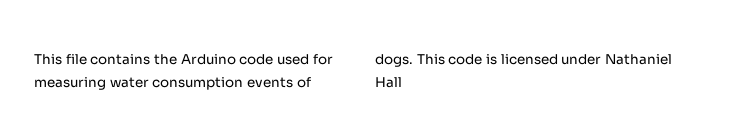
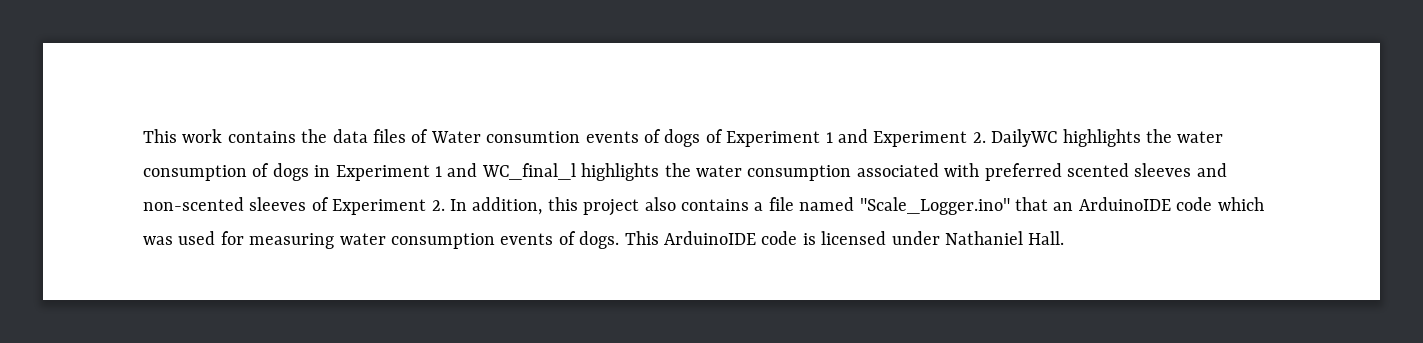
- This file contains the Arduino code used for measuring water consumption events of dogs.
+ This work contains the data files of Water consumtion events of dogs of Experiment 1 and Experiment 2. DailyWC highlights the water consumption of dogs in Experiment 1 and WC_final_l highlights the water consumption associated with preferred scented sleeves and non-scented sleeves of Experiment 2. In addition, this project also contains a file named "Scale_Logger.ino" that an ArduinoIDE code which was used for measuring water consumption events of dogs.
- This code is licensed under Nathaniel Hall
+ This ArduinoIDE code is licensed under Nathaniel Hall.

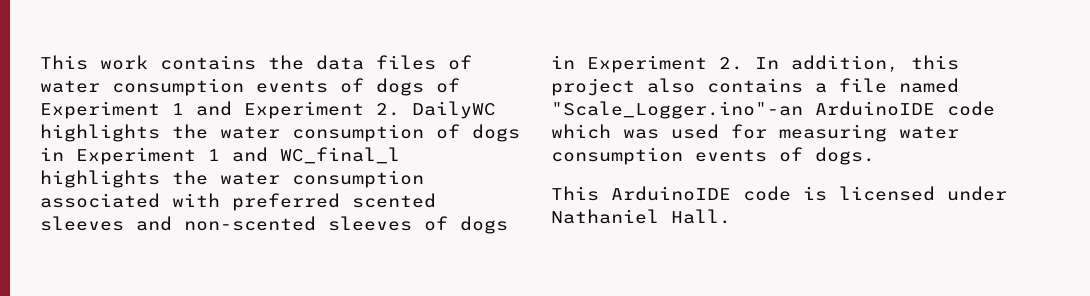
- This work contains the data files of Water consumtion events of dogs of Experiment 1 and Experiment 2. DailyWC highlights the water consumption of dogs in Experiment 1 and WC_final_l highlights the water consumption associated with preferred scented sleeves and non-scented sleeves of Experiment 2. In addition, this project also contains a file named "Scale_Logger.ino" that an ArduinoIDE code which was used for measuring water consumption events of dogs. This ArduinoIDE code is licensed under Nathaniel Hall.
+ This work contains the data files of water consumption events of dogs of Experiment 1 and Experiment 2. DailyWC highlights the water consumption of dogs in Experiment 1 and WC_final_l highlights the water consumption associated with preferred scented sleeves and non-scented sleeves of dogs in Experiment 2. In addition, this project also contains a file named "Scale_Logger.ino"-an ArduinoIDE code which was used for measuring water consumption events of dogs.
+ This ArduinoIDE code is licensed under Nathaniel Hall.

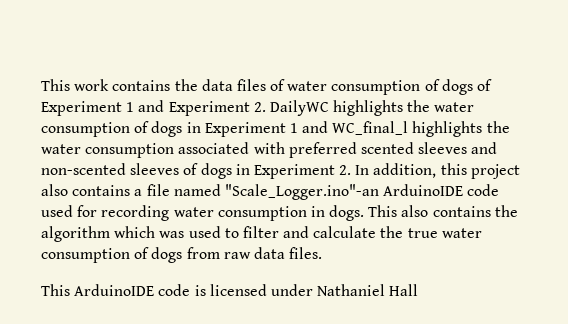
- This work contains the data files of water consumption events of dogs of Experiment 1 and Experiment 2. DailyWC highlights the water consumption of dogs in Experiment 1 and WC_final_l highlights the water consumption associated with preferred scented sleeves and non-scented sleeves of dogs in Experiment 2. In addition, this project also contains a file named "Scale_Logger.ino"-an ArduinoIDE code which was used for measuring water consumption events of dogs.
+ This work contains the data files of water consumption of dogs of Experiment 1 and Experiment 2. DailyWC highlights the water consumption of dogs in Experiment 1 and WC_final_l highlights the water consumption associated with preferred scented sleeves and non-scented sleeves of dogs in Experiment 2. In addition, this project also contains a file named "Scale_Logger.ino"-an ArduinoIDE code used for recording water consumption in dogs. This also contains the algorithm which was used to filter and calculate the true water consumption of dogs from raw data files.
- This ArduinoIDE code is licensed under Nathaniel Hall.
+ This ArduinoIDE code is licensed under Nathaniel Hall

